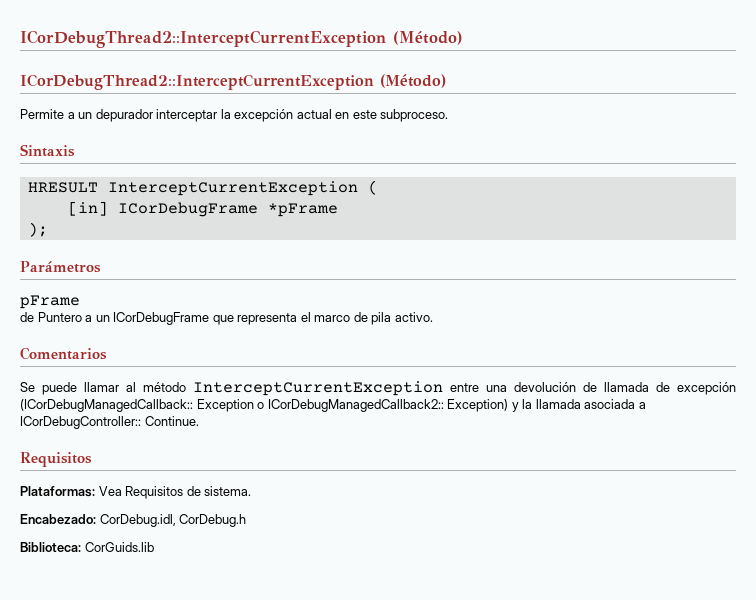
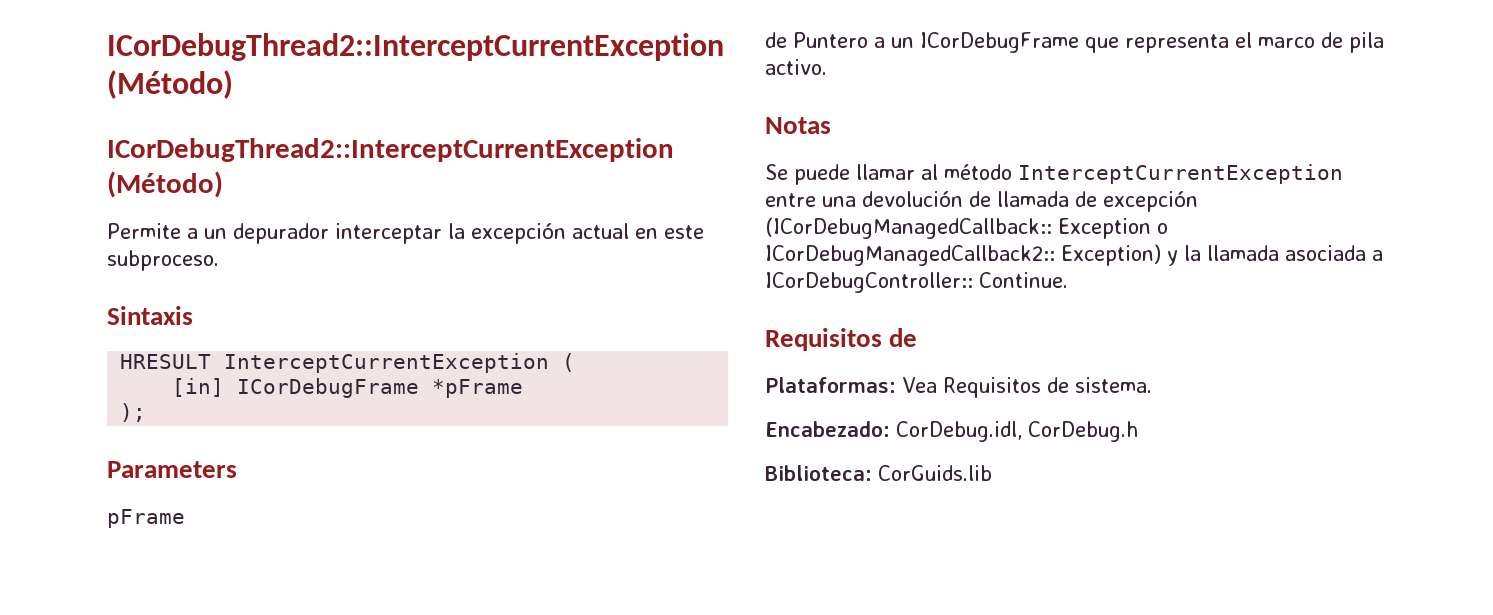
- Parámetros
+ Parameters
- Comentarios
+ Notas
  Se puede llamar al método InterceptCurrentException entre una devolución de llamada de excepción (ICorDebugManagedCallback:: Exception o ICorDebugManagedCallback2:: Exception) y la llamada asociada a ICorDebugController:: Continue.
- Requisitos
+ Requisitos de

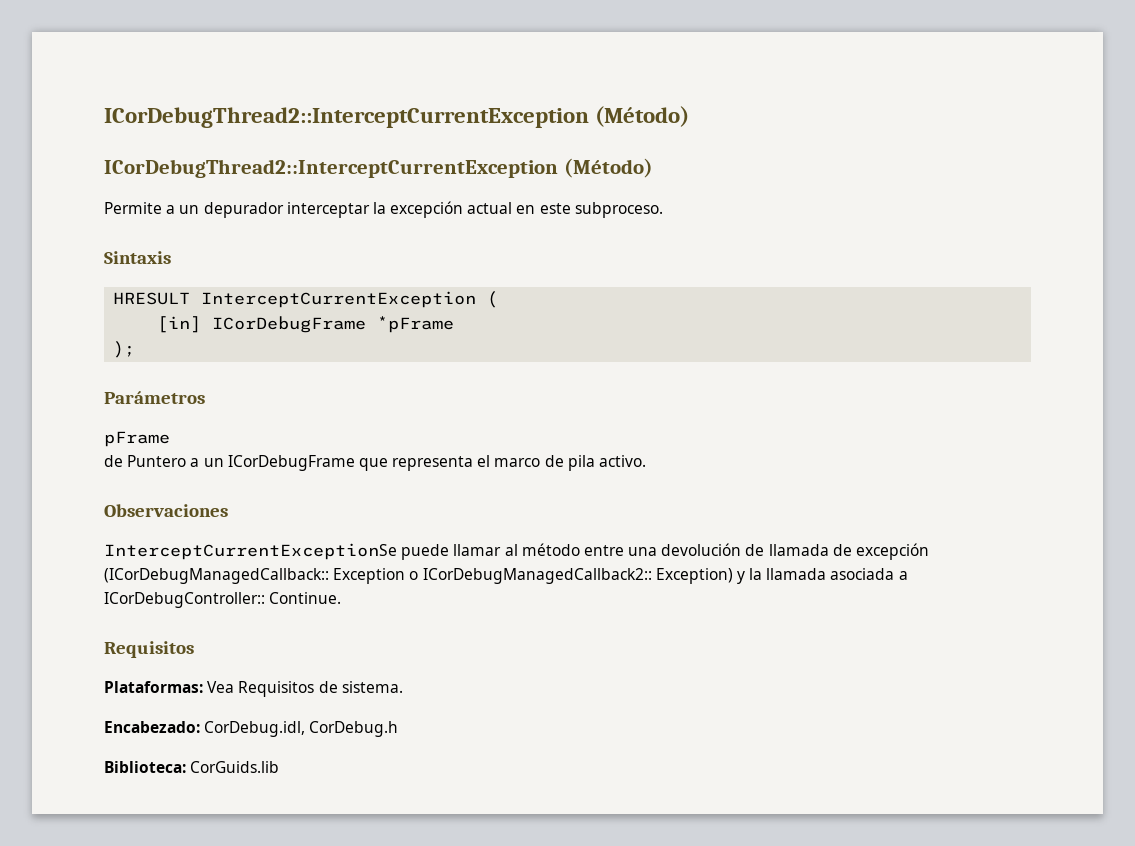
- Parameters
+ Parámetros
- Notas
- Se puede llamar al método InterceptCurrentException entre una devolución de llamada de excepción (ICorDebugManagedCallback:: Exception o ICorDebugManagedCallback2:: Exception) y la llamada asociada a ICorDebugController:: Continue.
- Requisitos de
+ Observaciones
+ InterceptCurrentExceptionSe puede llamar al método entre una devolución de llamada de excepción (ICorDebugManagedCallback:: Exception o ICorDebugManagedCallback2:: Exception) y la llamada asociada a ICorDebugController:: Continue.
+ Requisitos

